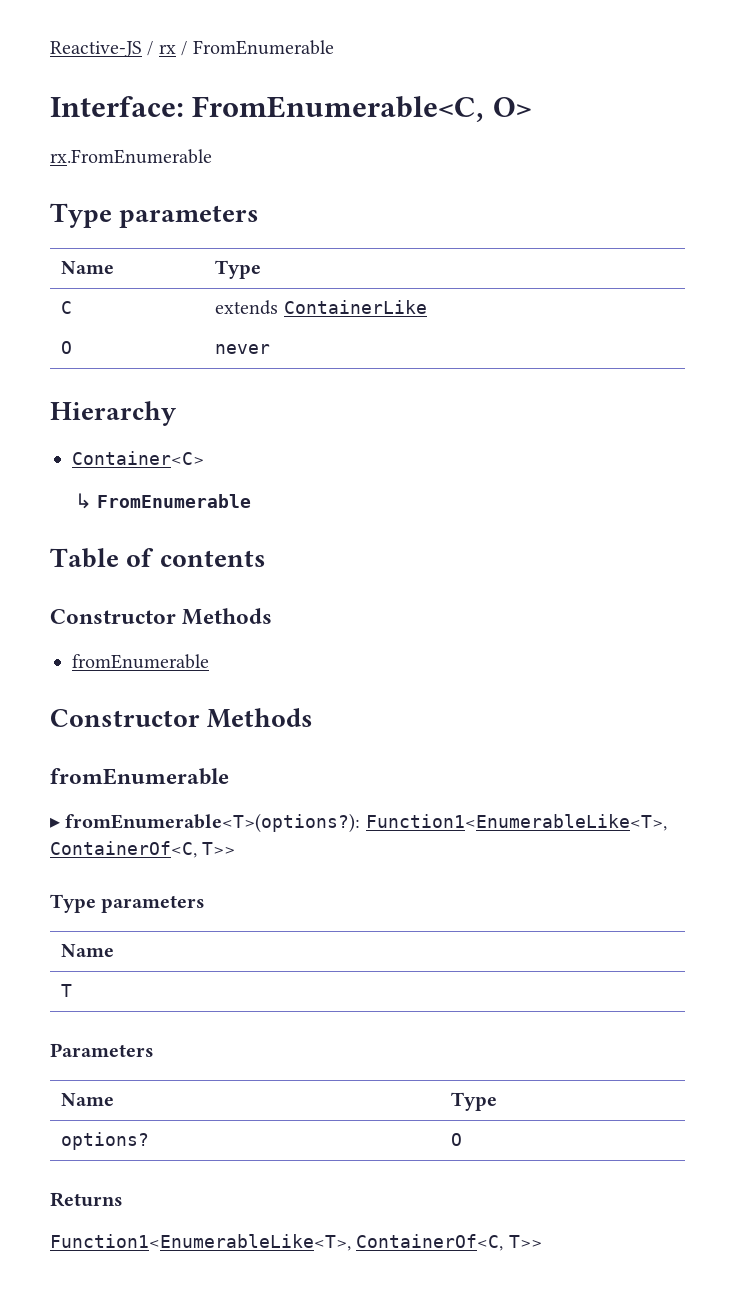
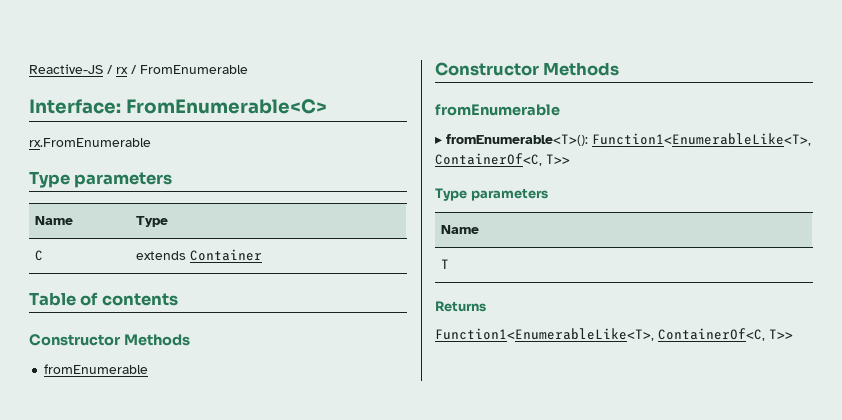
- Interface: FromEnumerable<C, O>
+ Interface: FromEnumerable<C>
- C | extends ContainerLike
- O | never
- Hierarchy
- Container<C>
- ↳ FromEnumerable
+ C | extends Container
- ▸ fromEnumerable<T>(options?): Function1<EnumerableLike<T>, ContainerOf<C, T>>
+ ▸ fromEnumerable<T>(): Function1<EnumerableLike<T>, ContainerOf<C, T>>
- Parameters
- Name | Type
- options? | O

